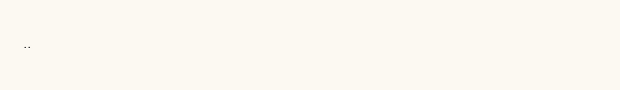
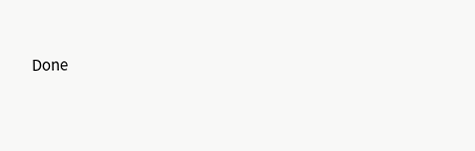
- ..
+ Done

